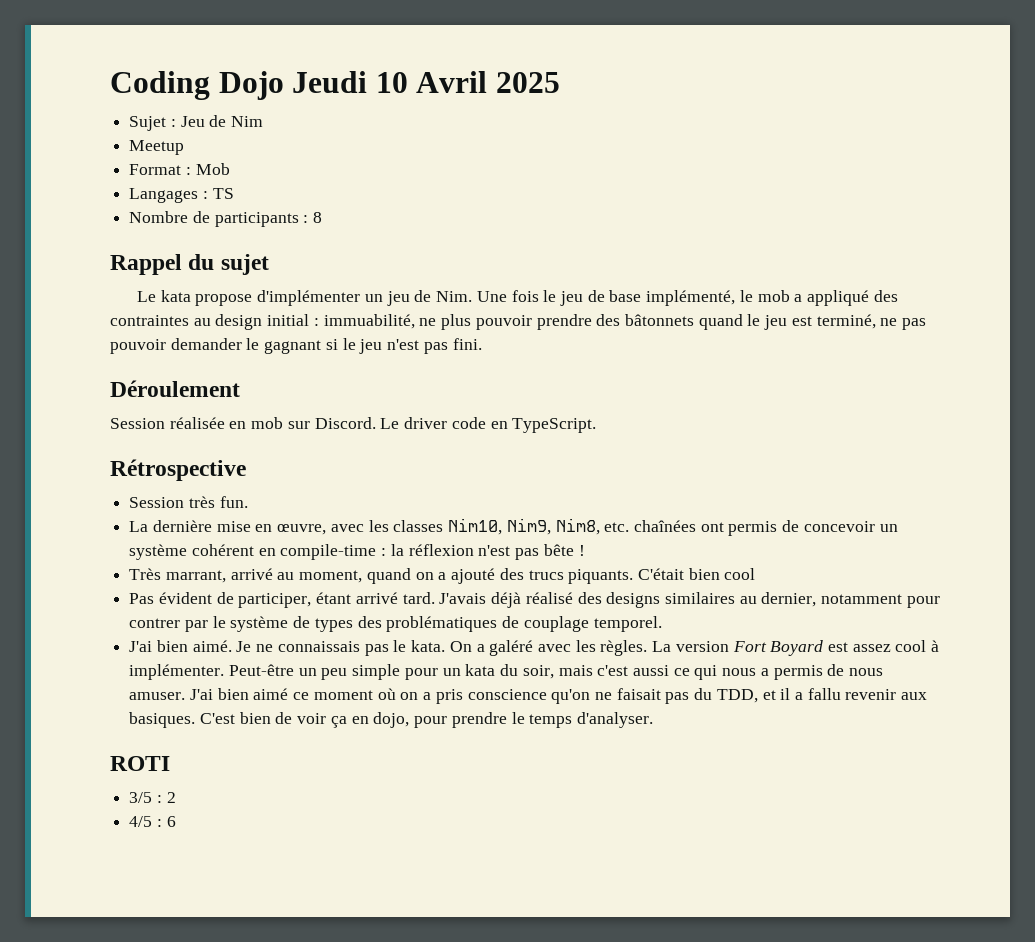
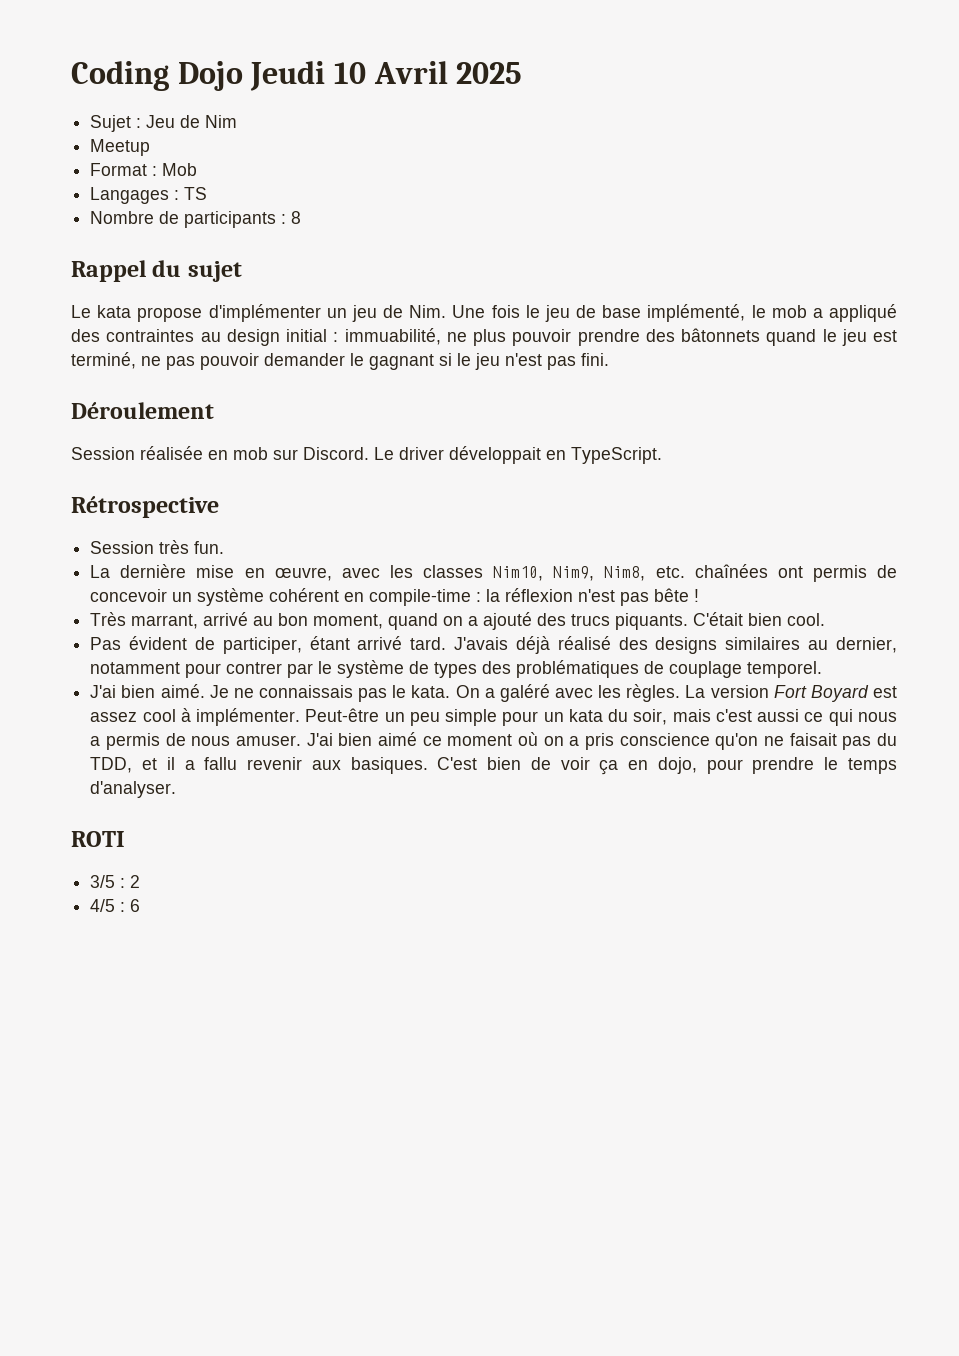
- Le driver code en TypeScript.
+ Le driver développait en TypeScript.
- Très marrant, arrivé au moment, quand on a ajouté des trucs piquants.
+ Très marrant, arrivé au bon moment, quand on a ajouté des trucs piquants.
- C'était bien cool
+ C'était bien cool.

